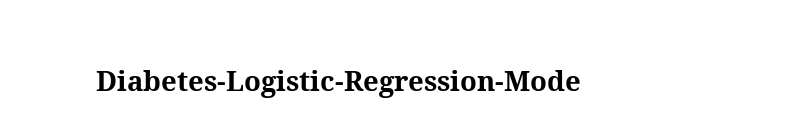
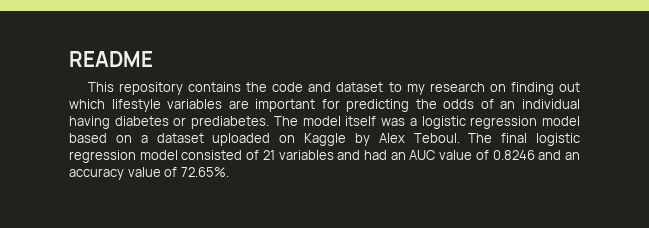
- Diabetes-Logistic-Regression-Mode
+ README
+ This repository contains the code and dataset to my research on finding out which lifestyle variables are important for predicting the odds of an individual having diabetes or prediabetes. The model itself was a logistic regression model based on a dataset uploaded on Kaggle by Alex Teboul. The final logistic regression model consisted of 21 variables and had an AUC value of 0.8246 and an accuracy value of 72.65%.

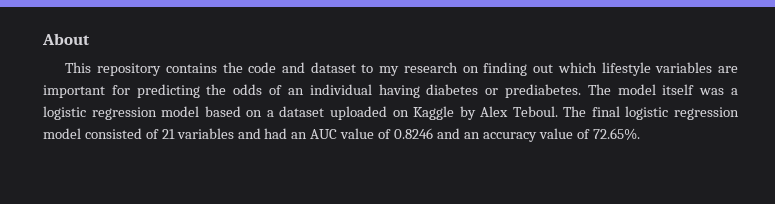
- README
+ About

